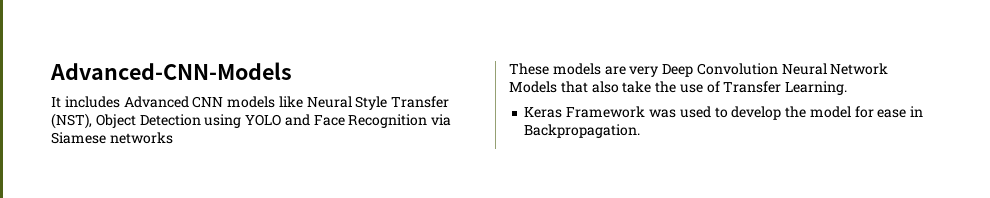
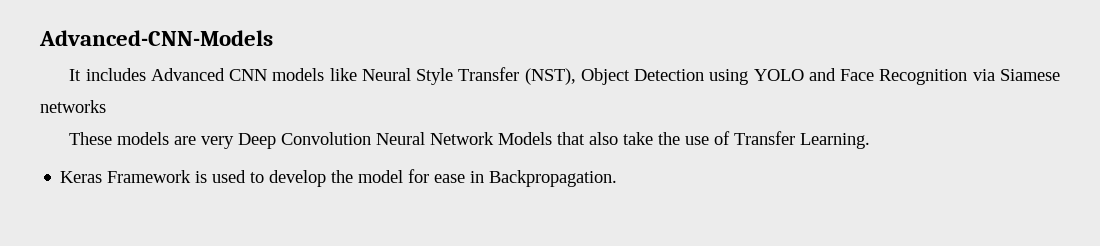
- Keras Framework was used to develop the model for ease in Backpropagation.
+ Keras Framework is used to develop the model for ease in Backpropagation.

